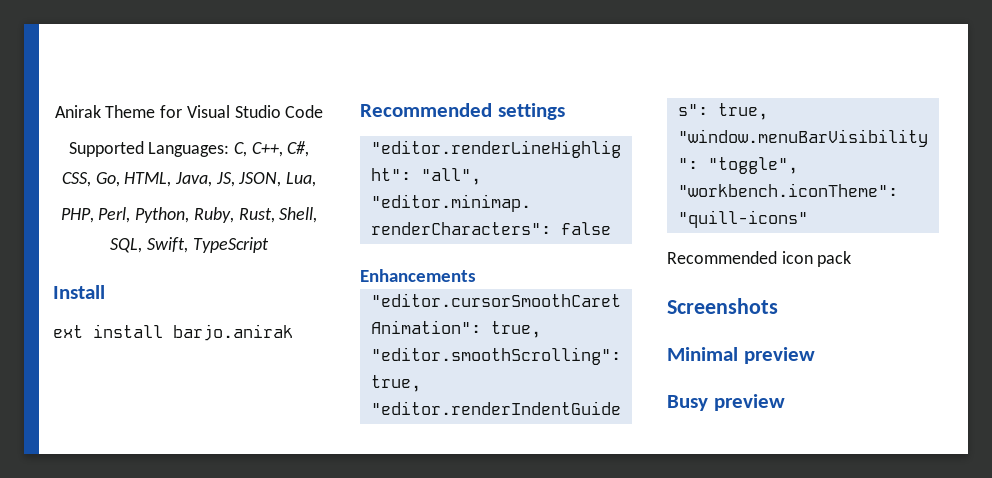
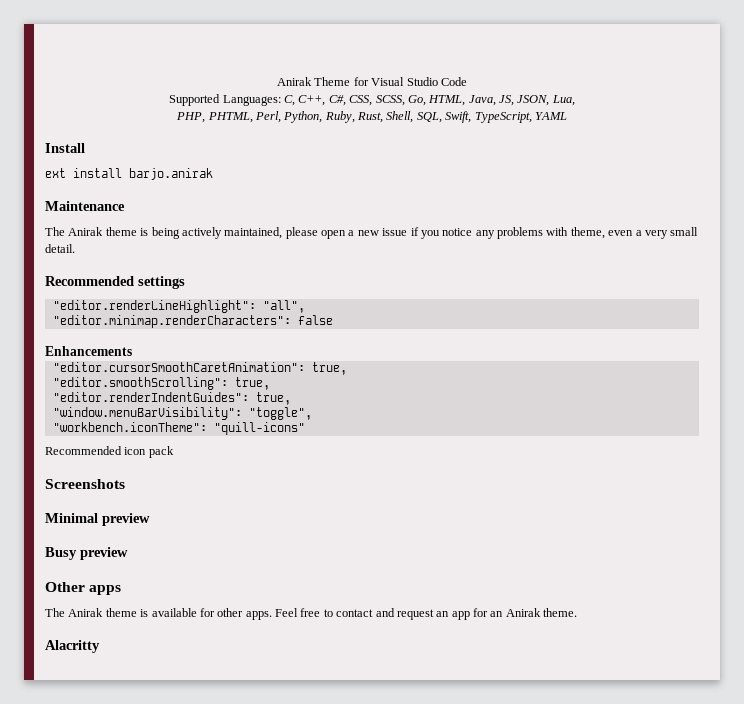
- Supported Languages: C, C++, C#, CSS, Go, HTML, Java, JS, JSON, Lua,
+ Supported Languages: C, C++, C#, CSS, SCSS, Go, HTML, Java, JS, JSON, Lua,
- PHP, Perl, Python, Ruby, Rust, Shell, SQL, Swift, TypeScript
+ PHP, PHTML, Perl, Python, Ruby, Rust, Shell, SQL, Swift, TypeScript, YAML
+ Maintenance
+ The Anirak theme is being actively maintained, please open a new issue if you notice any problems with theme, even a very small detail.
+ Other apps
+ The Anirak theme is available for other apps. Feel free to contact and request an app for an Anirak theme.
+ Alacritty

